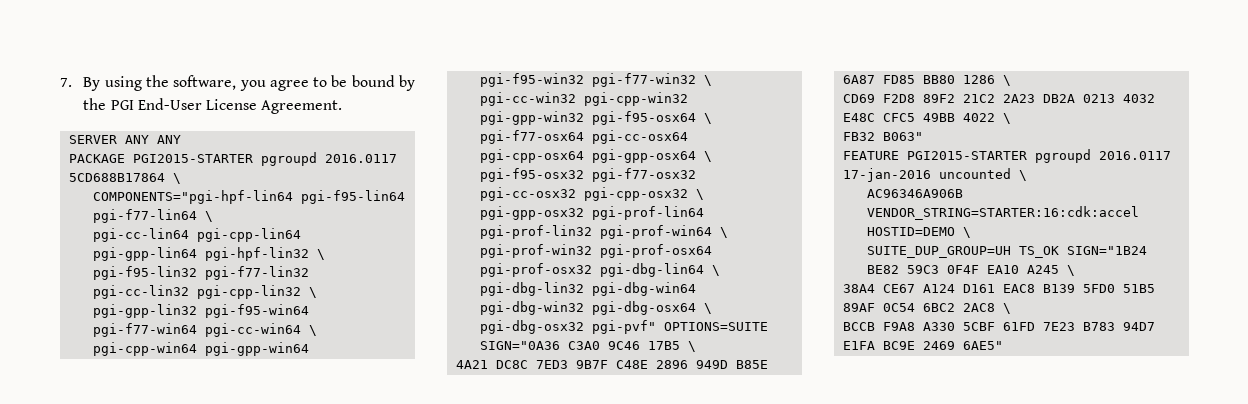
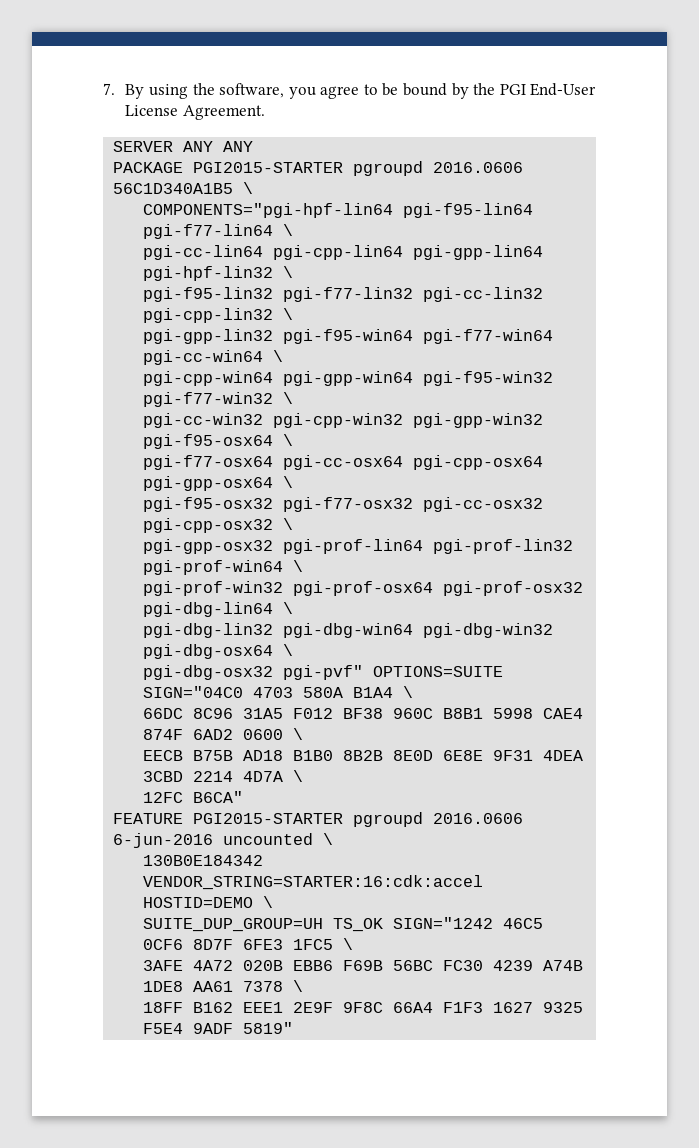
- PACKAGE PGI2015-STARTER pgroupd 2016.0117 5CD688B17864 \
+ PACKAGE PGI2015-STARTER pgroupd 2016.0606 56C1D340A1B5 \
- pgi-dbg-osx32 pgi-pvf" OPTIONS=SUITE SIGN="0A36 C3A0 9C46 17B5 \
- 4A21 DC8C 7ED3 9B7F C48E 2896 949D B85E 6A87 FD85 BB80 1286 \
- CD69 F2D8 89F2 21C2 2A23 DB2A 0213 4032 E48C CFC5 49BB 4022 \
- FB32 B063"
+ pgi-dbg-osx32 pgi-pvf" OPTIONS=SUITE SIGN="04C0 4703 580A B1A4 \
+ 66DC 8C96 31A5 F012 BF38 960C B8B1 5998 CAE4 874F 6AD2 0600 \
+ EECB B75B AD18 B1B0 8B2B 8E0D 6E8E 9F31 4DEA 3CBD 2214 4D7A \
+ 12FC B6CA"
- FEATURE PGI2015-STARTER pgroupd 2016.0117 17-jan-2016 uncounted \
+ FEATURE PGI2015-STARTER pgroupd 2016.0606 6-jun-2016 uncounted \
- AC96346A906B VENDOR_STRING=STARTER:16:cdk:accel HOSTID=DEMO \
+ 130B0E184342 VENDOR_STRING=STARTER:16:cdk:accel HOSTID=DEMO \
- SUITE_DUP_GROUP=UH TS_OK SIGN="1B24 BE82 59C3 0F4F EA10 A245 \
- 38A4 CE67 A124 D161 EAC8 B139 5FD0 51B5 89AF 0C54 6BC2 2AC8 \
- BCCB F9A8 A330 5CBF 61FD 7E23 B783 94D7 E1FA BC9E 2469 6AE5"
+ SUITE_DUP_GROUP=UH TS_OK SIGN="1242 46C5 0CF6 8D7F 6FE3 1FC5 \
+ 3AFE 4A72 020B EBB6 F69B 56BC FC30 4239 A74B 1DE8 AA61 7378 \
+ 18FF B162 EEE1 2E9F 9F8C 66A4 F1F3 1627 9325 F5E4 9ADF 5819"

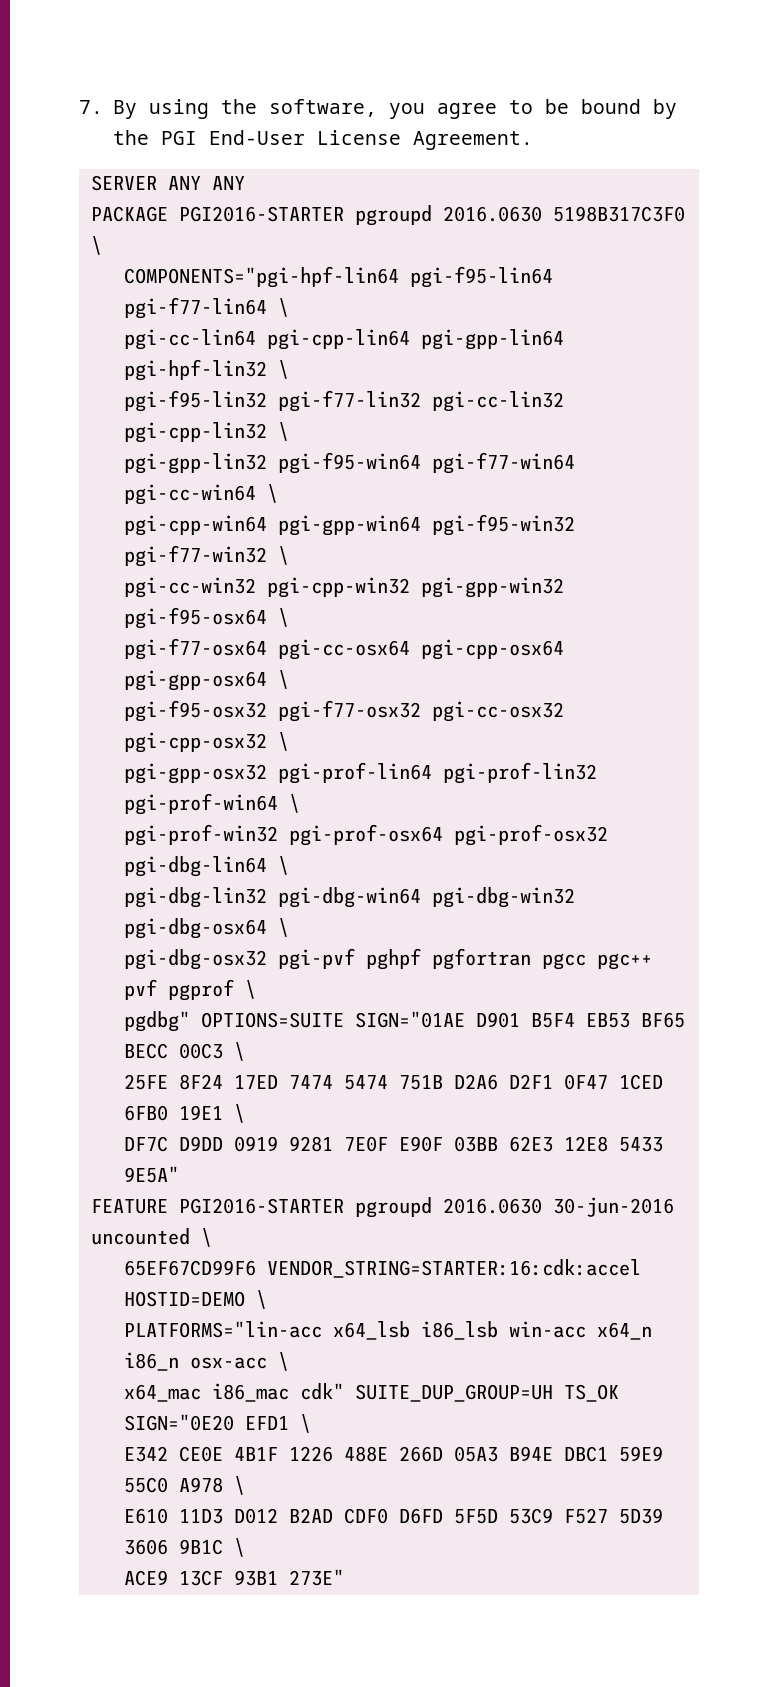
- PACKAGE PGI2015-STARTER pgroupd 2016.0606 56C1D340A1B5 \
+ PACKAGE PGI2016-STARTER pgroupd 2016.0630 5198B317C3F0 \
- pgi-dbg-osx32 pgi-pvf" OPTIONS=SUITE SIGN="04C0 4703 580A B1A4 \
- 66DC 8C96 31A5 F012 BF38 960C B8B1 5998 CAE4 874F 6AD2 0600 \
- EECB B75B AD18 B1B0 8B2B 8E0D 6E8E 9F31 4DEA 3CBD 2214 4D7A \
- 12FC B6CA"
- FEATURE PGI2015-STARTER pgroupd 2016.0606 6-jun-2016 uncounted \
+ pgi-dbg-osx32 pgi-pvf pghpf pgfortran pgcc pgc++ pvf pgprof \
+ pgdbg" OPTIONS=SUITE SIGN="01AE D901 B5F4 EB53 BF65 BECC 00C3 \
+ 25FE 8F24 17ED 7474 5474 751B D2A6 D2F1 0F47 1CED 6FB0 19E1 \
+ DF7C D9DD 0919 9281 7E0F E90F 03BB 62E3 12E8 5433 9E5A"
+ FEATURE PGI2016-STARTER pgroupd 2016.0630 30-jun-2016 uncounted \
- 130B0E184342 VENDOR_STRING=STARTER:16:cdk:accel HOSTID=DEMO \
+ 65EF67CD99F6 VENDOR_STRING=STARTER:16:cdk:accel HOSTID=DEMO \
- SUITE_DUP_GROUP=UH TS_OK SIGN="1242 46C5 0CF6 8D7F 6FE3 1FC5 \
- 3AFE 4A72 020B EBB6 F69B 56BC FC30 4239 A74B 1DE8 AA61 7378 \
- 18FF B162 EEE1 2E9F 9F8C 66A4 F1F3 1627 9325 F5E4 9ADF 5819"
+ PLATFORMS="lin-acc x64_lsb i86_lsb win-acc x64_n i86_n osx-acc \
+ x64_mac i86_mac cdk" SUITE_DUP_GROUP=UH TS_OK SIGN="0E20 EFD1 \
+ E342 CE0E 4B1F 1226 488E 266D 05A3 B94E DBC1 59E9 55C0 A978 \
+ E610 11D3 D012 B2AD CDF0 D6FD 5F5D 53C9 F527 5D39 3606 9B1C \
+ ACE9 13CF 93B1 273E"

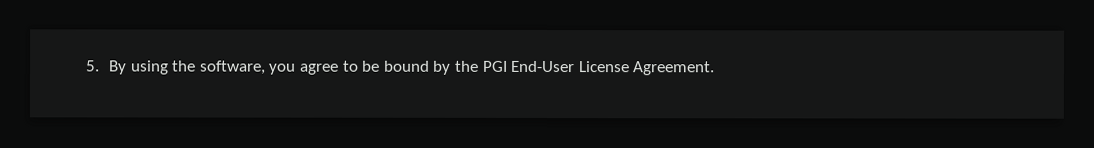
- 7. By using the software, you agree to be bound by the PGI End-User License Agreement.
+ 5. By using the software, you agree to be bound by the PGI End-User License Agreement.
- SERVER ANY ANY
- PACKAGE PGI2016-STARTER pgroupd 2016.0630 5198B317C3F0 \
- COMPONENTS="pgi-hpf-lin64 pgi-f95-lin64 pgi-f77-lin64 \
- pgi-cc-lin64 pgi-cpp-lin64 pgi-gpp-lin64 pgi-hpf-lin32 \
- pgi-f95-lin32 pgi-f77-lin32 pgi-cc-lin32 pgi-cpp-lin32 \
- pgi-gpp-lin32 pgi-f95-win64 pgi-f77-win64 pgi-cc-win64 \
- pgi-cpp-win64 pgi-gpp-win64 pgi-f95-win32 pgi-f77-win32 \
- pgi-cc-win32 pgi-cpp-win32 pgi-gpp-win32 pgi-f95-osx64 \
- pgi-f77-osx64 pgi-cc-osx64 pgi-cpp-osx64 pgi-gpp-osx64 \
- pgi-f95-osx32 pgi-f77-osx32 pgi-cc-osx32 pgi-cpp-osx32 \
- pgi-gpp-osx32 pgi-prof-lin64 pgi-prof-lin32 pgi-prof-win64 \
- pgi-prof-win32 pgi-prof-osx64 pgi-prof-osx32 pgi-dbg-lin64 \
- pgi-dbg-lin32 pgi-dbg-win64 pgi-dbg-win32 pgi-dbg-osx64 \
- pgi-dbg-osx32 pgi-pvf pghpf pgfortran pgcc pgc++ pvf pgprof \
- pgdbg" OPTIONS=SUITE SIGN="01AE D901 B5F4 EB53 BF65 BECC 00C3 \
- 25FE 8F24 17ED 7474 5474 751B D2A6 D2F1 0F47 1CED 6FB0 19E1 \
- DF7C D9DD 0919 9281 7E0F E90F 03BB 62E3 12E8 5433 9E5A"
- FEATURE PGI2016-STARTER pgroupd 2016.0630 30-jun-2016 uncounted \
- 65EF67CD99F6 VENDOR_STRING=STARTER:16:cdk:accel HOSTID=DEMO \
- PLATFORMS="lin-acc x64_lsb i86_lsb win-acc x64_n i86_n osx-acc \
- x64_mac i86_mac cdk" SUITE_DUP_GROUP=UH TS_OK SIGN="0E20 EFD1 \
- E342 CE0E 4B1F 1226 488E 266D 05A3 B94E DBC1 59E9 55C0 A978 \
- E610 11D3 D012 B2AD CDF0 D6FD 5F5D 53C9 F527 5D39 3606 9B1C \
- ACE9 13CF 93B1 273E"

